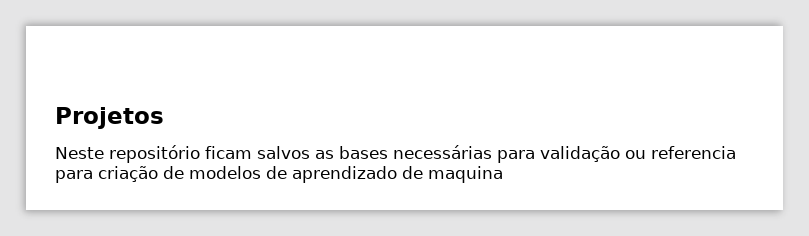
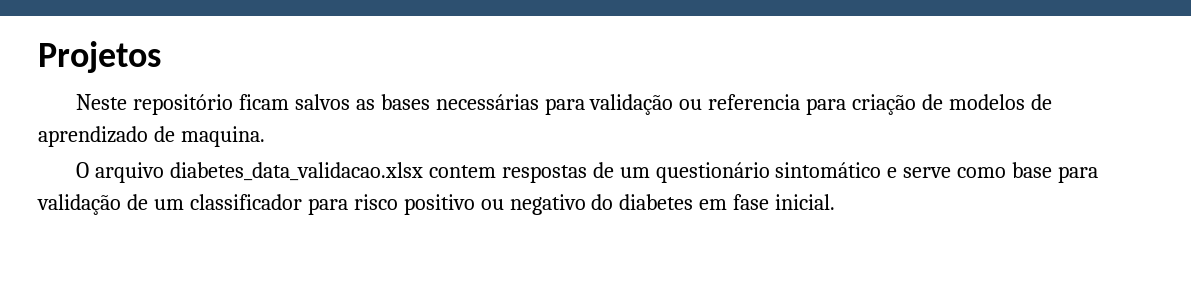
- Neste repositório ficam salvos as bases necessárias para validação ou referencia para criação de modelos de aprendizado de maquina
+ Neste repositório ficam salvos as bases necessárias para validação ou referencia para criação de modelos de aprendizado de maquina.
+ O arquivo diabetes_data_validacao.xlsx contem respostas de um questionário sintomático e serve como base para validação de um classificador para risco positivo ou negativo do diabetes em fase inicial.

